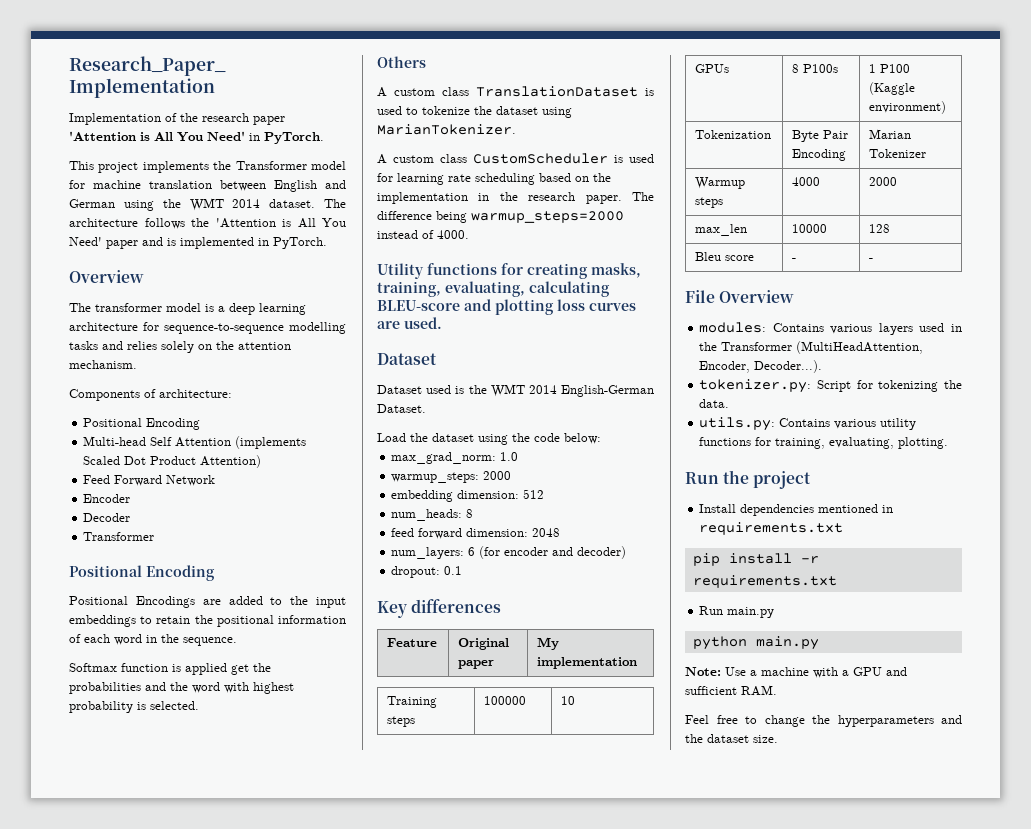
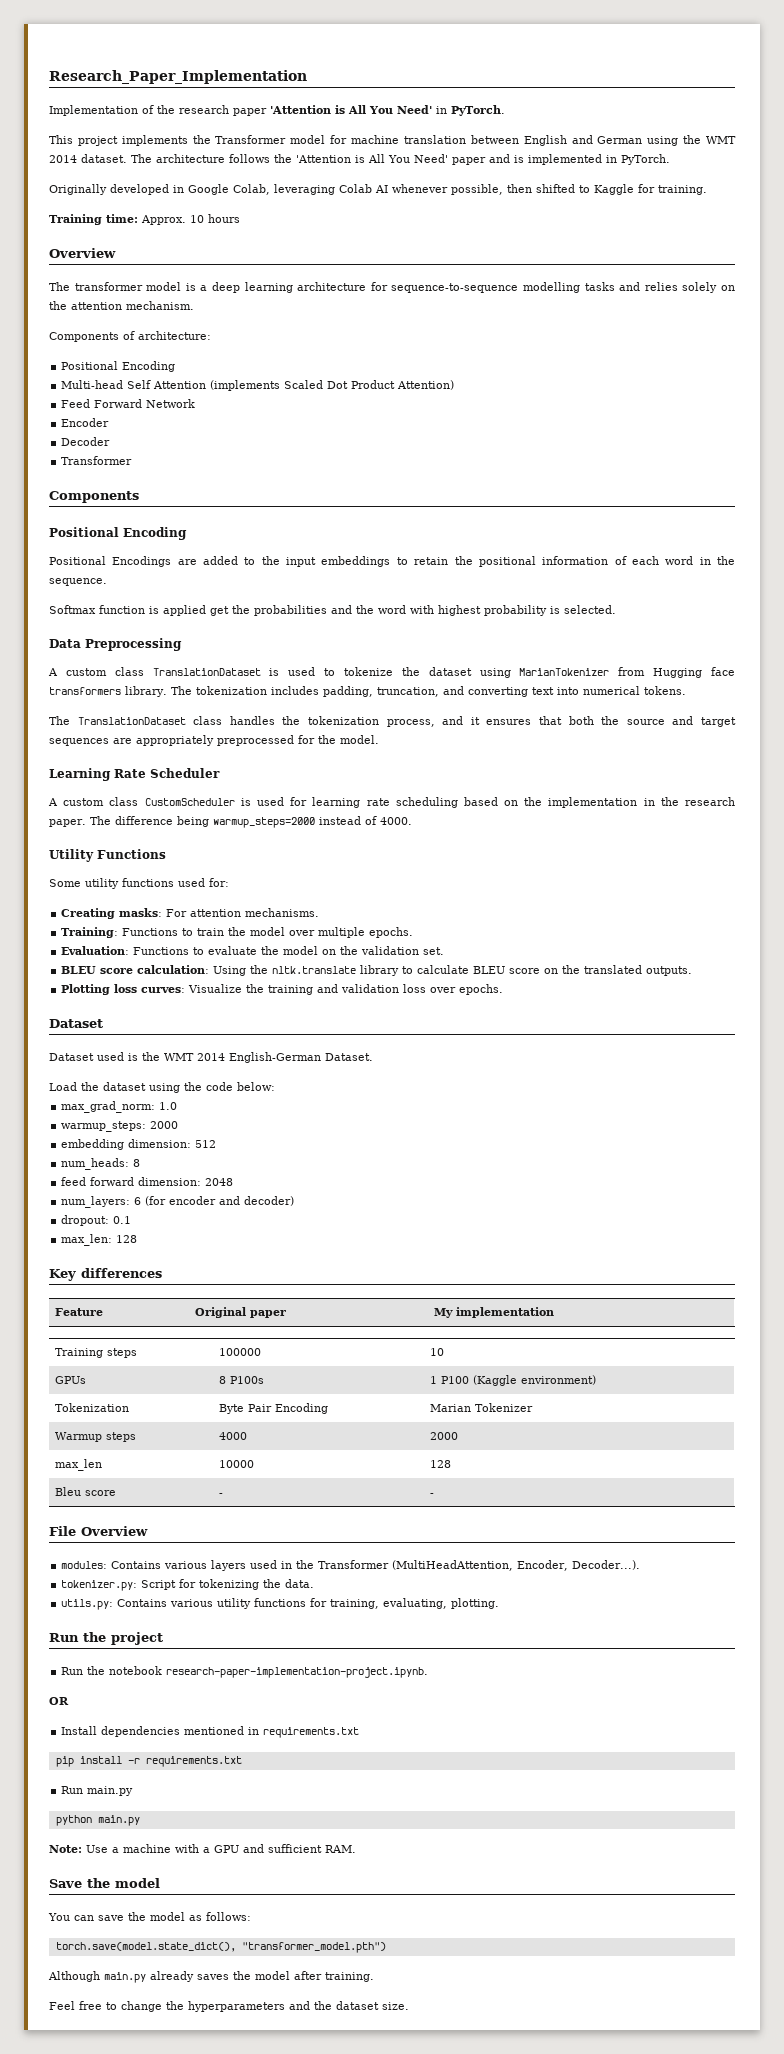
+ Originally developed in Google Colab, leveraging Colab AI whenever possible, then shifted to Kaggle for training.
+ Training time: Approx. 10 hours
  Decoder
  Transformer
+ Components
- Others
+ Data Preprocessing
- A custom class TranslationDataset is used to tokenize the dataset using MarianTokenizer.
+ A custom class TranslationDataset is used to tokenize the dataset using MarianTokenizer from Hugging face transformers library. The tokenization includes padding, truncation, and converting text into numerical tokens.
+ The TranslationDataset class handles the tokenization process, and it ensures that both the source and target sequences are appropriately preprocessed for the model.
+ Learning Rate Scheduler
- Utility functions for creating masks, training, evaluating, calculating BLEU-score and plotting loss curves are used.
+ Utility Functions
+ Some utility functions used for:
+ Creating masks: For attention mechanisms.
+ Training: Functions to train the model over multiple epochs.
+ Evaluation: Functions to evaluate the model on the validation set.
+ BLEU score calculation: Using the nltk.translate library to calculate BLEU score on the translated outputs.
+ Plotting loss curves: Visualize the training and validation loss over epochs.
+ max_len: 128
+ Run the notebook research-paper-implementation-project.ipynb.
+ OR
+ Save the model
+ You can save the model as follows:
+ torch.save(model.state_dict(), "transformer_model.pth")
+ Although main.py already saves the model after training.

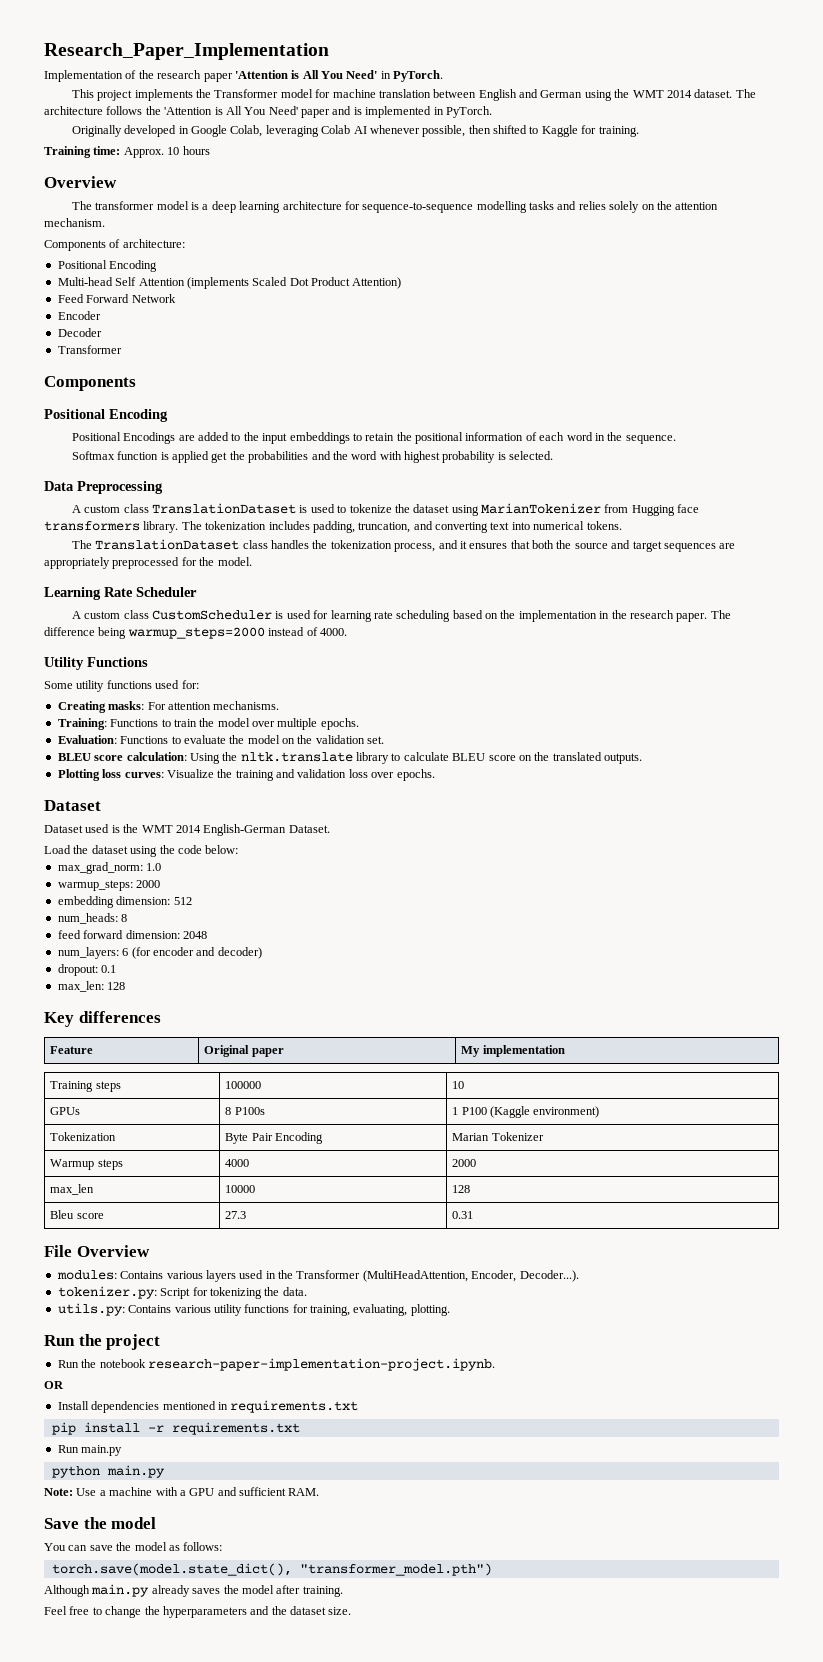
- Bleu score | - | -
+ Bleu score | 27.3 | 0.31

